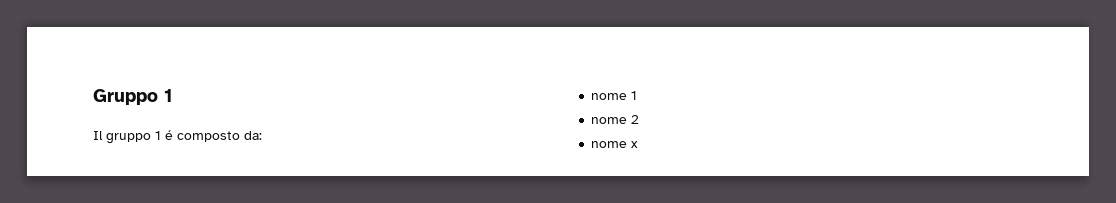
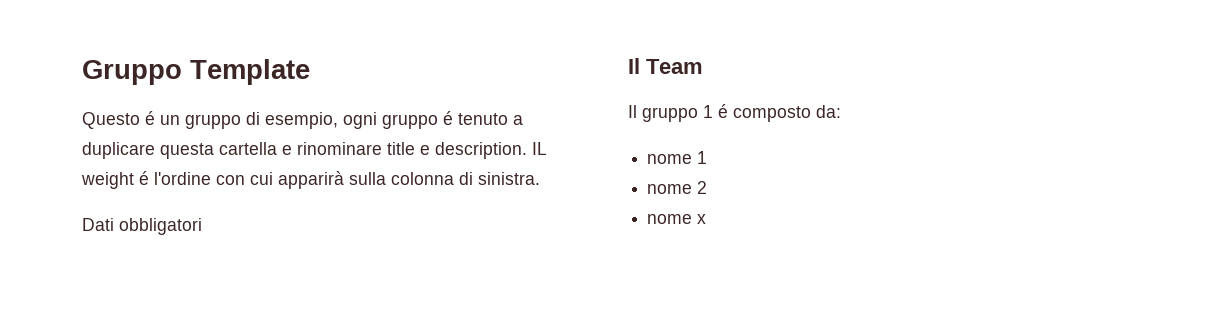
- Gruppo 1
+ Gruppo Template
+ Questo é un gruppo di esempio, ogni gruppo é tenuto a duplicare questa cartella e rinominare title e description. IL weight é l'ordine con cui apparirà sulla colonna di sinistra.
+ Dati obbligatori
+ Il Team

